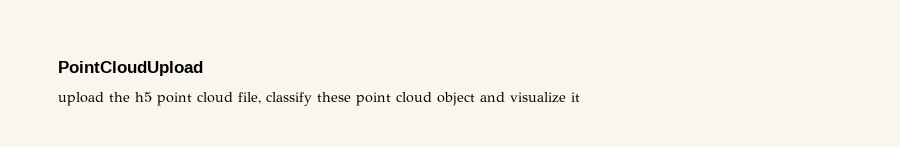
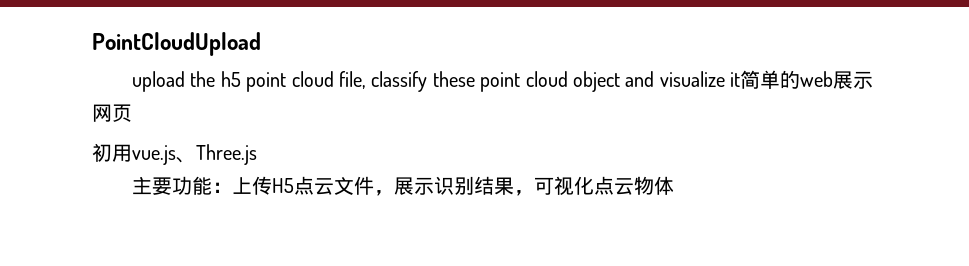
- upload the h5 point cloud file, classify these point cloud object and visualize it
+ upload the h5 point cloud file, classify these point cloud object and visualize it简单的web展示网页
+ 初用vue.js、Three.js
+ 主要功能：上传H5点云文件，展示识别结果，可视化点云物体

